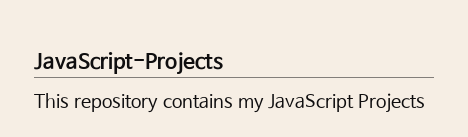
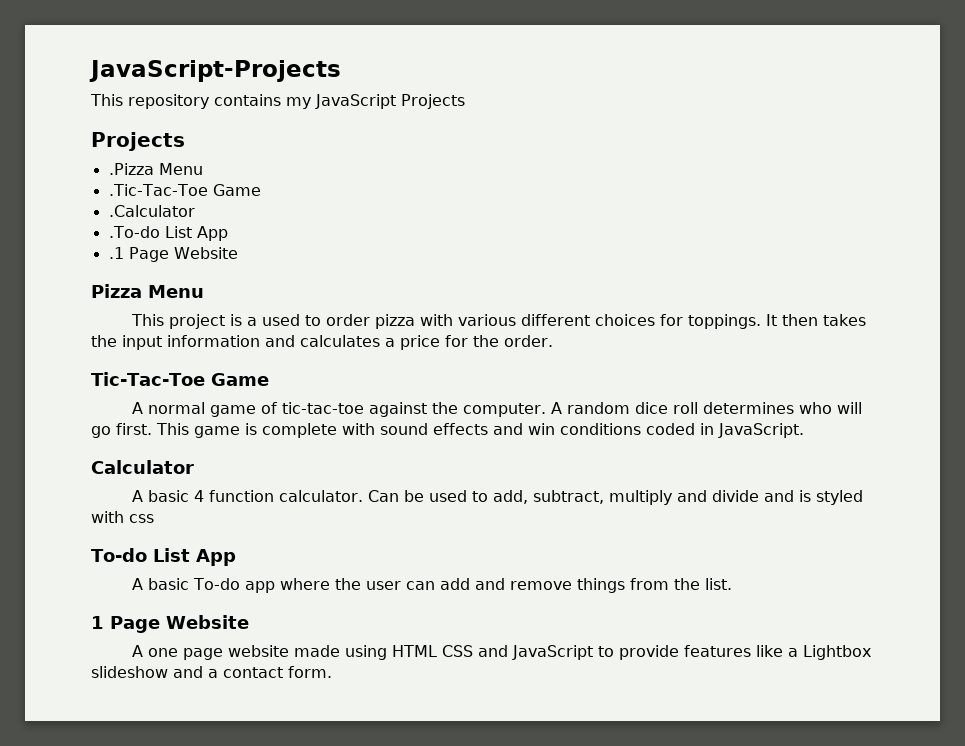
  This repository contains my JavaScript Projects
+ Projects
+ .Pizza Menu
+ .Tic-Tac-Toe Game
+ .Calculator
+ .To-do List App
+ .1 Page Website
+ Pizza Menu
+ This project is a used to order pizza with various different choices for toppings. It then takes the input information and calculates a price for the order.
+ Tic-Tac-Toe Game
+ A normal game of tic-tac-toe against the computer. A random dice roll determines who will go first. This game is complete with sound effects and win conditions coded in JavaScript.
+ Calculator
+ A basic 4 function calculator. Can be used to add, subtract, multiply and divide and is styled with css
+ To-do List App
+ A basic To-do app where the user can add and remove things from the list.
+ 1 Page Website
+ A one page website made using HTML CSS and JavaScript to provide features like a Lightbox slideshow and a contact form.

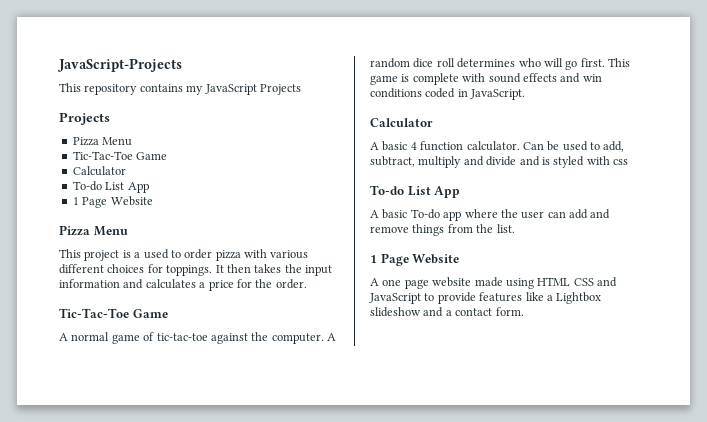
  This repository contains my JavaScript Projects
  Projects
- .Pizza Menu
- .Tic-Tac-Toe Game
- .Calculator
- .To-do List App
- .1 Page Website
+ Pizza Menu
+ Tic-Tac-Toe Game
+ Calculator
+ To-do List App
+ 1 Page Website

